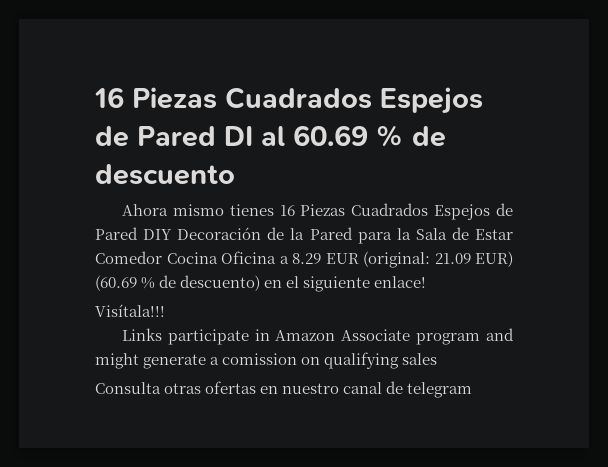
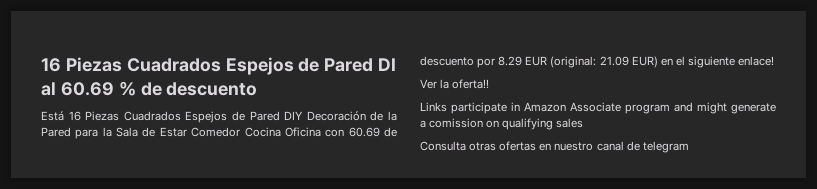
- Ahora mismo tienes 16 Piezas Cuadrados Espejos de Pared DIY Decoración de la Pared para la Sala de Estar Comedor Cocina Oficina a 8.29 EUR (original: 21.09 EUR) (60.69 % de descuento) en el siguiente enlace!
+ Está 16 Piezas Cuadrados Espejos de Pared DIY Decoración de la Pared para la Sala de Estar Comedor Cocina Oficina con 60.69 de descuento por 8.29 EUR (original: 21.09 EUR) en el siguiente enlace!
- Visítala!!!
+ Ver la oferta!!

